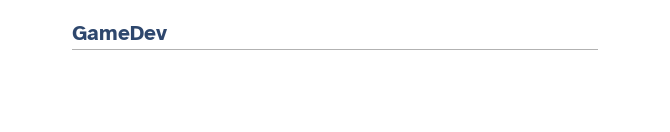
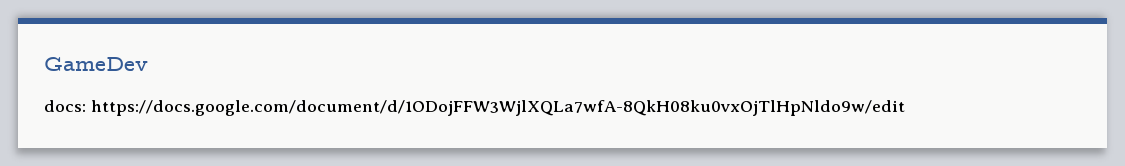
+ docs: https://docs.google.com/document/d/1ODojFFW3WjlXQLa7wfA-8QkH08ku0vxOjTlHpNldo9w/edit

